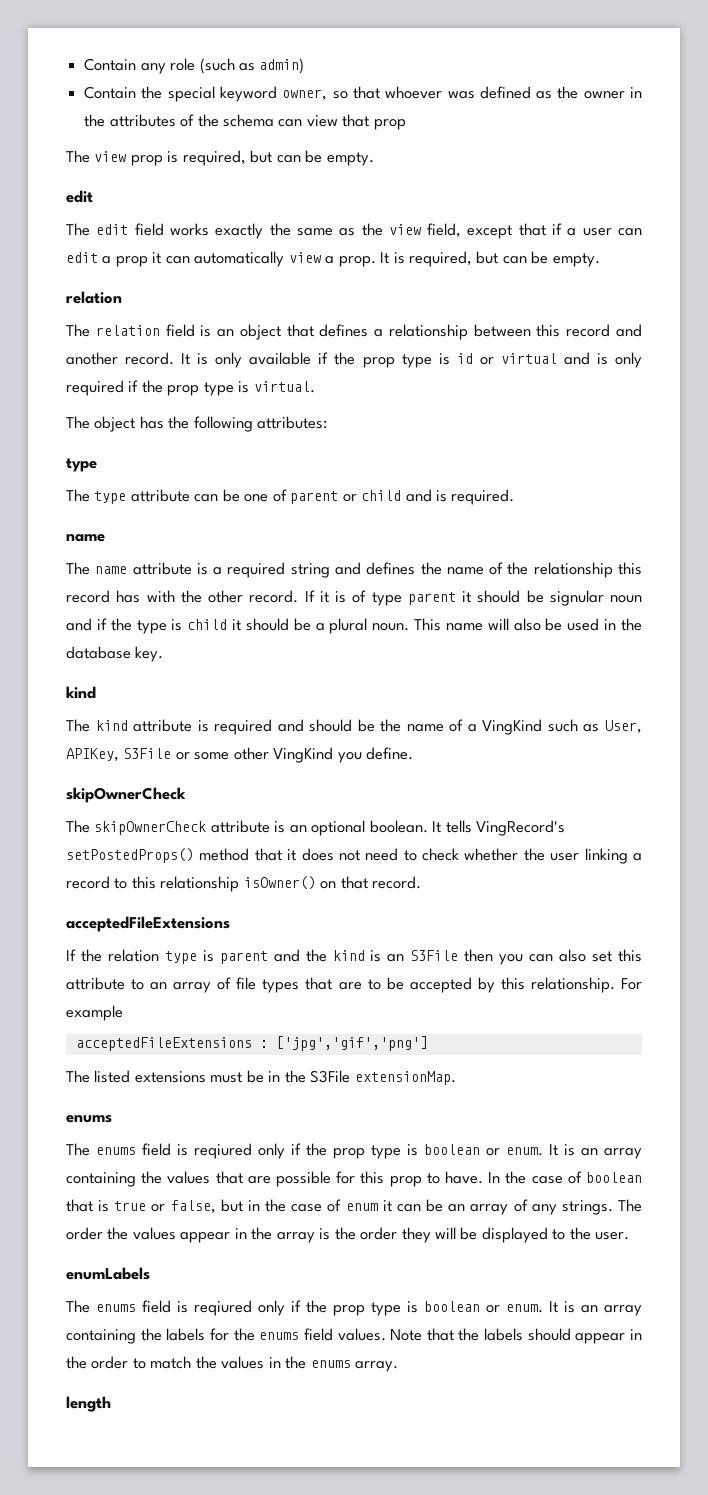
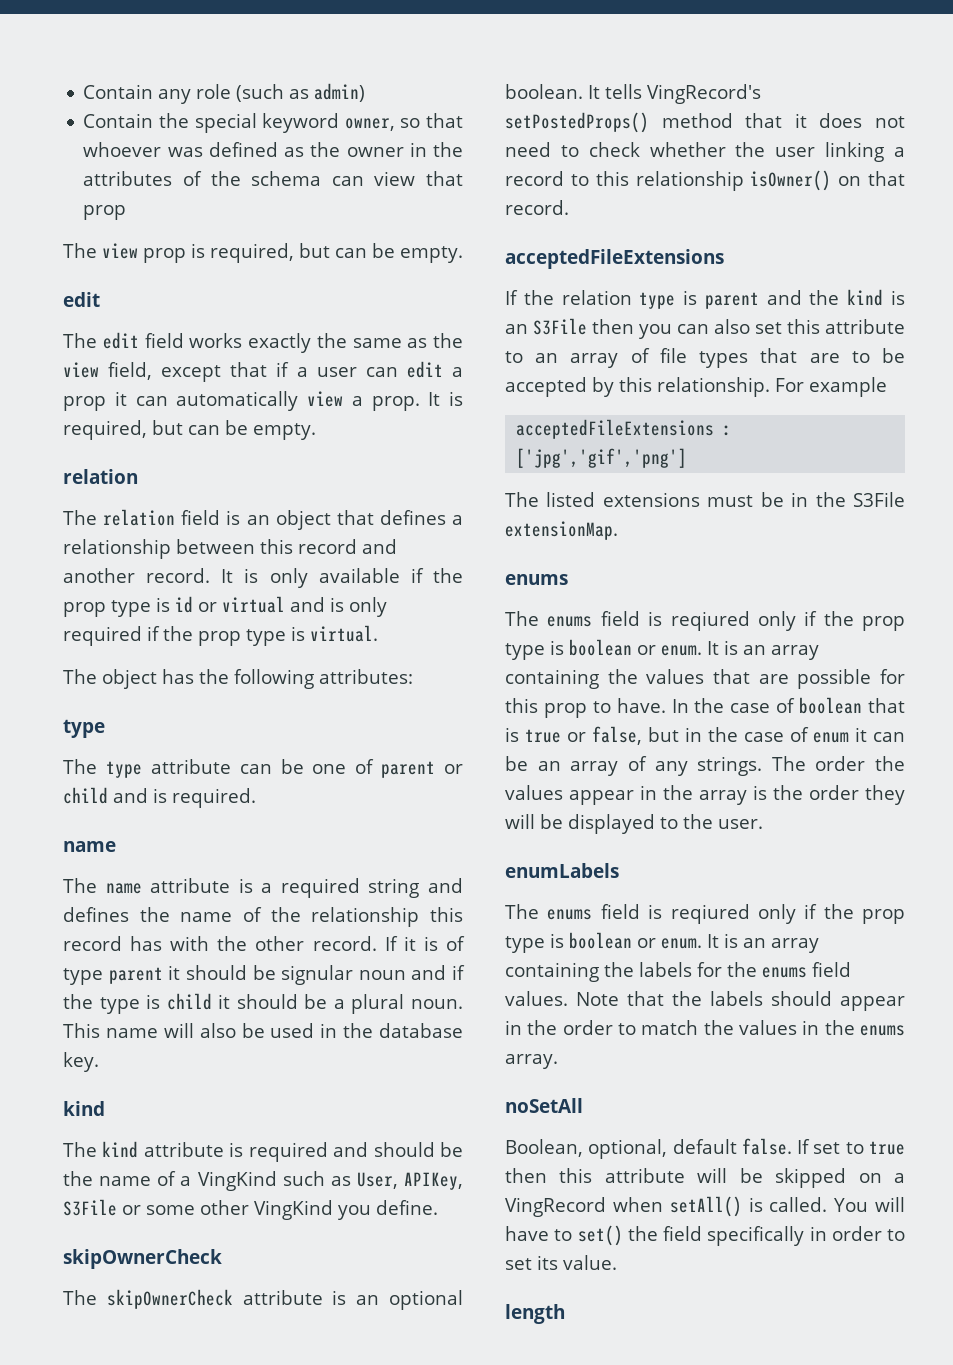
+ noSetAll
+ Boolean, optional, default false. If set to true then this attribute will be skipped on a VingRecord when setAll() is called. You will have to set() the field specifically in order to set its value.

